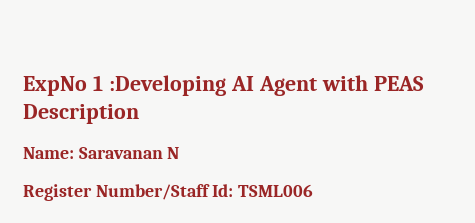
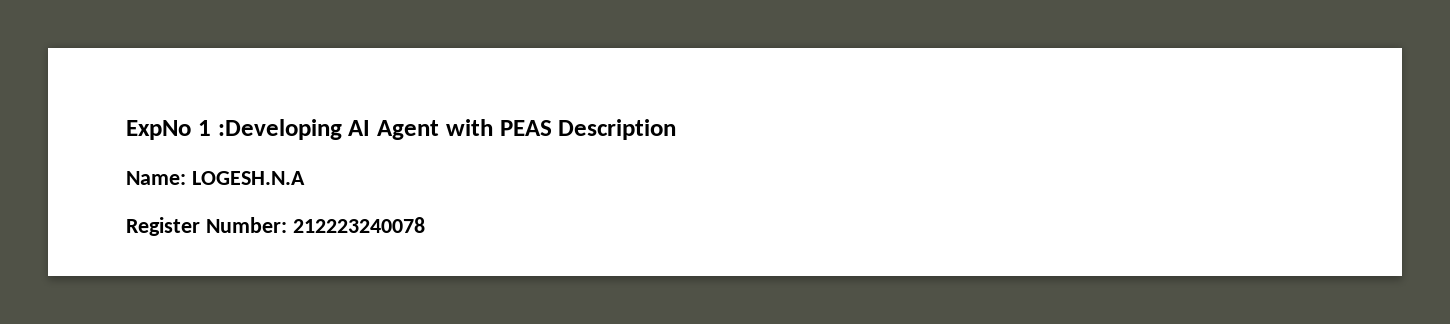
- Name: Saravanan N
+ Name: LOGESH.N.A
- Register Number/Staff Id: TSML006
+ Register Number: 212223240078

